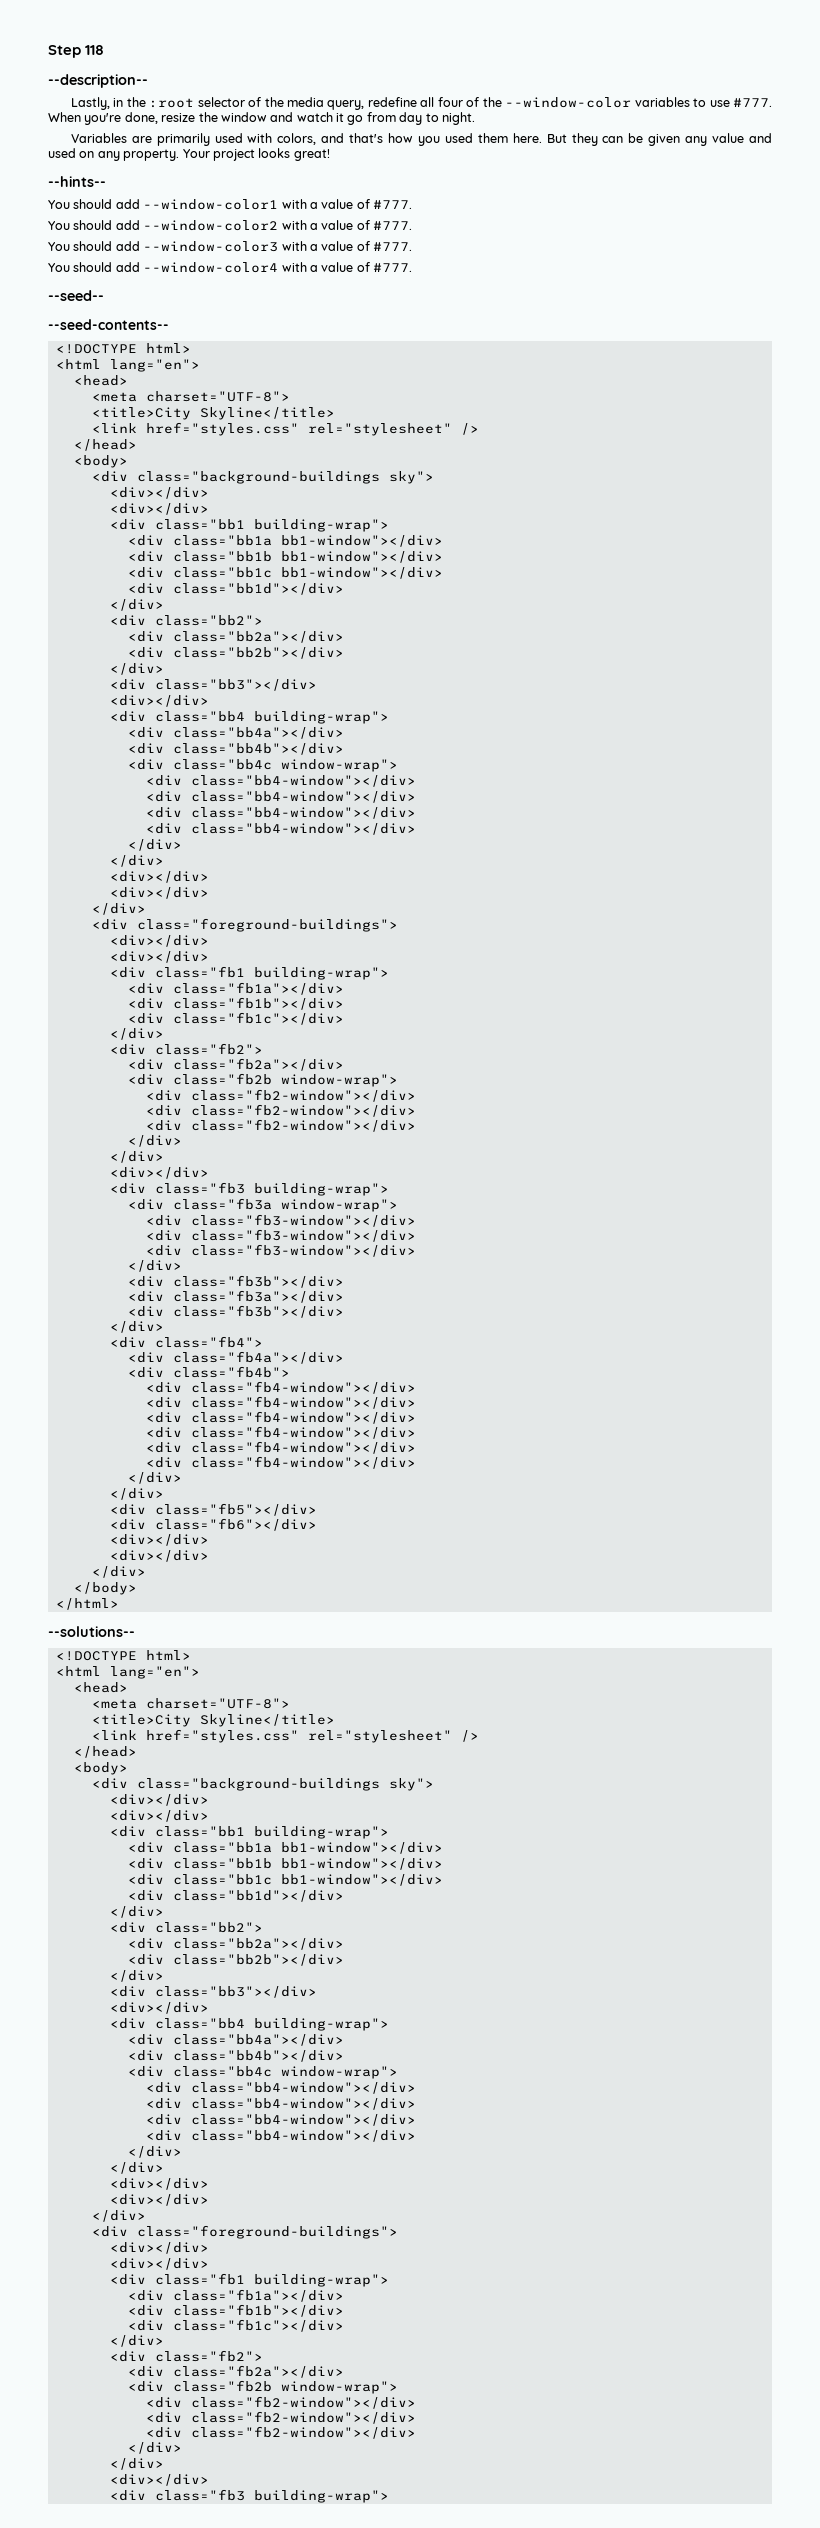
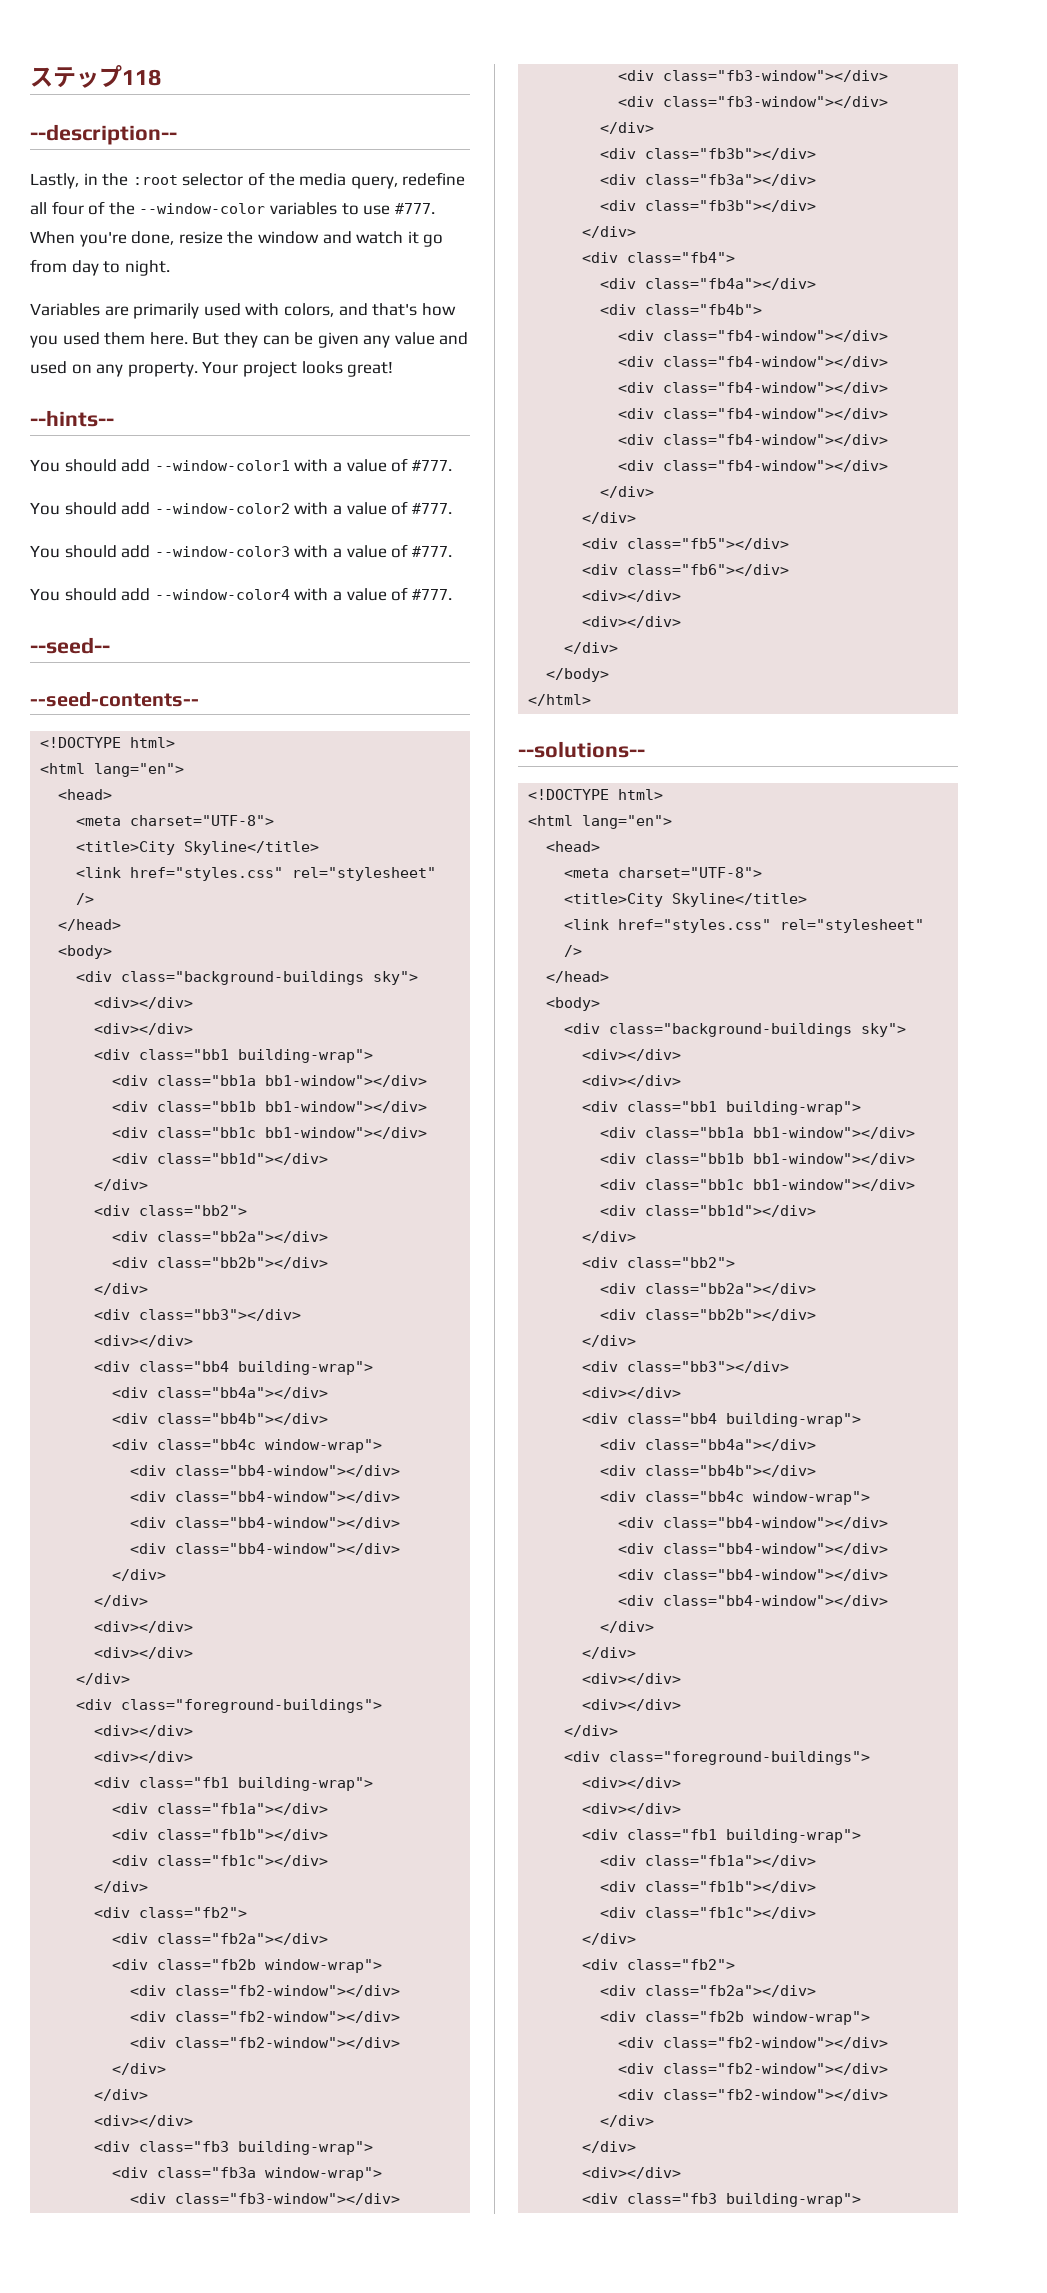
- Step 118
+ ステップ118

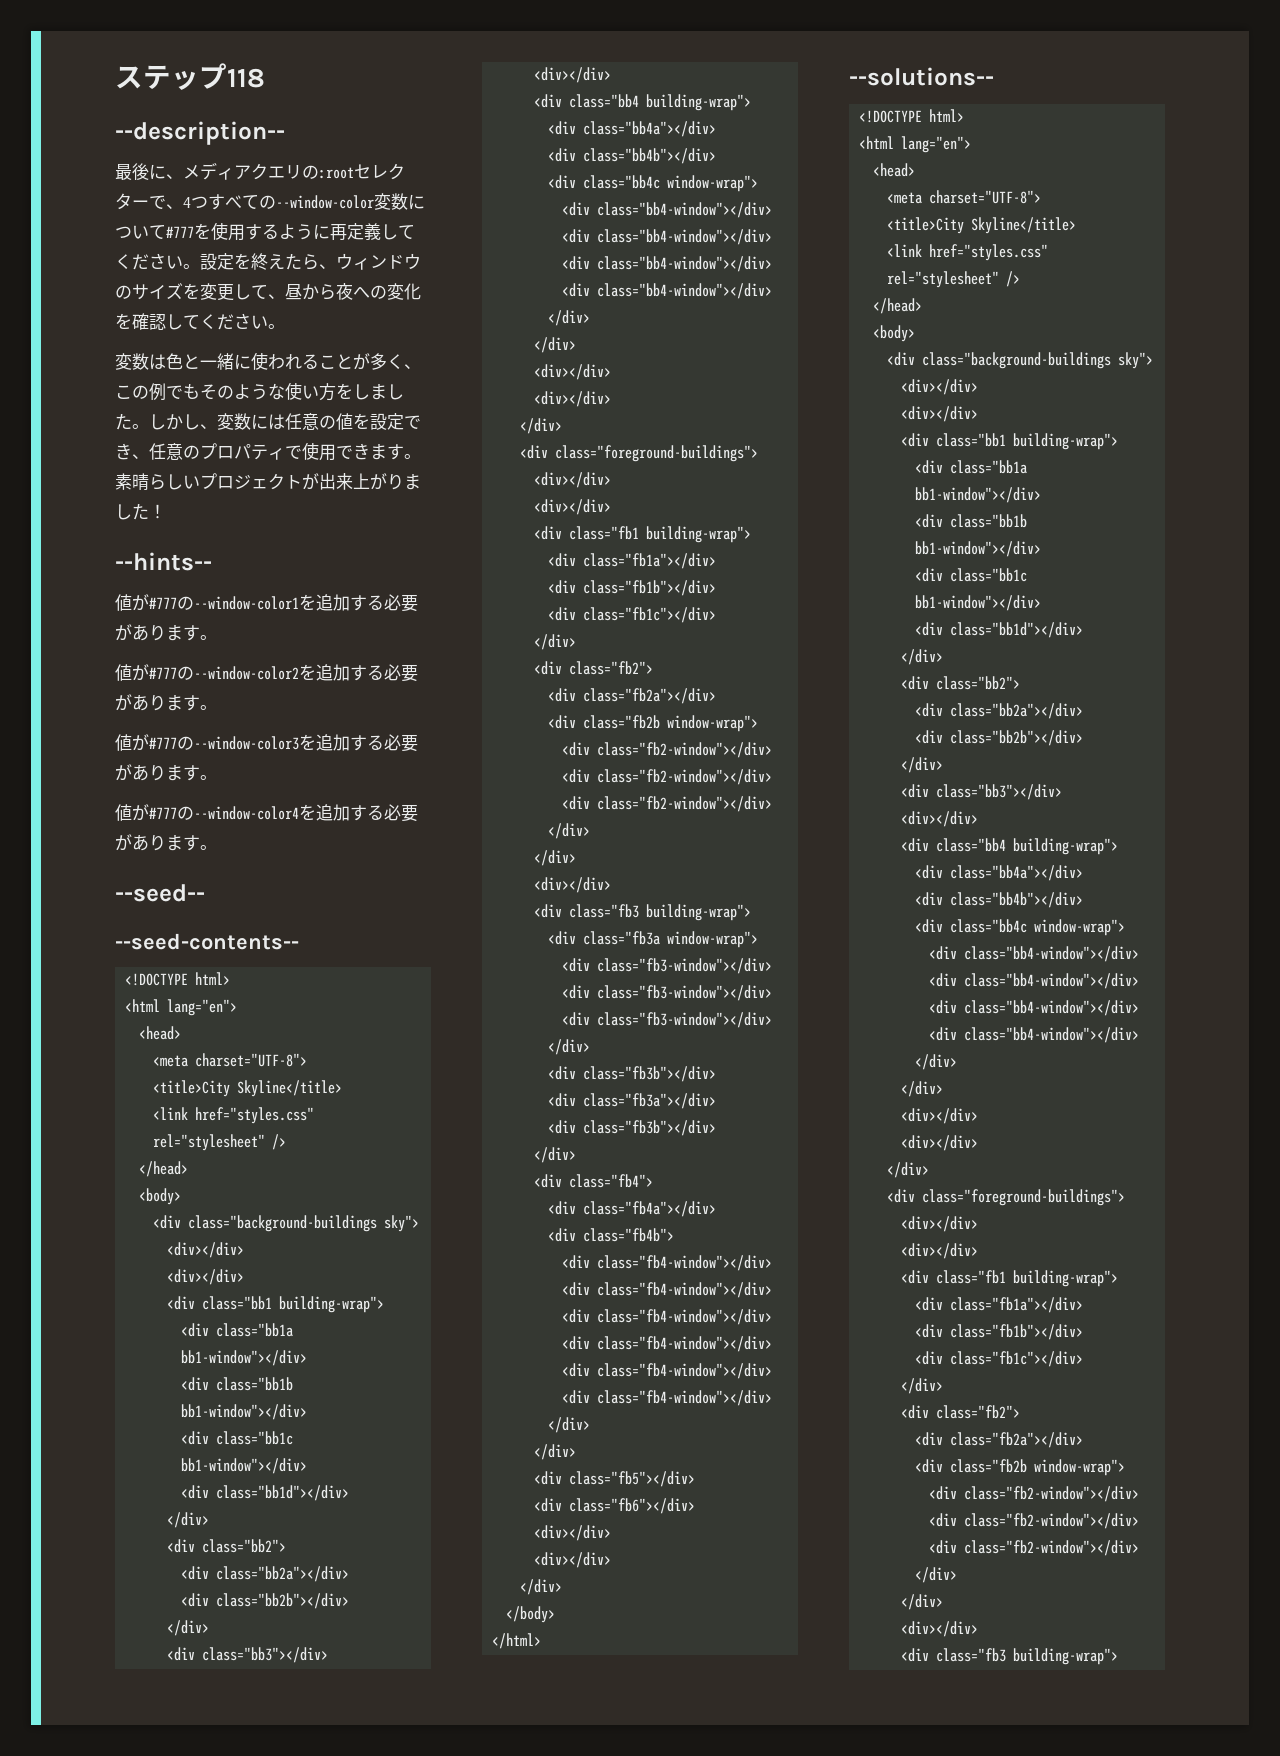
- Lastly, in the :root selector of the media query, redefine all four of the --window-color variables to use #777. When you're done, resize the window and watch it go from day to night.
- Variables are primarily used with colors, and that's how you used them here. But they can be given any value and used on any property. Your project looks great!
+ 最後に、メディアクエリの:rootセレクターで、4つすべての--window-color変数について#777を使用するように再定義してください。設定を終えたら、ウィンドウのサイズを変更して、昼から夜への変化を確認してください。
+ 変数は色と一緒に使われることが多く、この例でもそのような使い方をしました。しかし、変数には任意の値を設定でき、任意のプロパティで使用できます。素晴らしいプロジェクトが出来上がりました！
  --hints--
- You should add --window-color1 with a value of #777.
- You should add --window-color2 with a value of #777.
- You should add --window-color3 with a value of #777.
- You should add --window-color4 with a value of #777.
+ 値が#777の--window-color1を追加する必要があります。
+ 値が#777の--window-color2を追加する必要があります。
+ 値が#777の--window-color3を追加する必要があります。
+ 値が#777の--window-color4を追加する必要があります。

